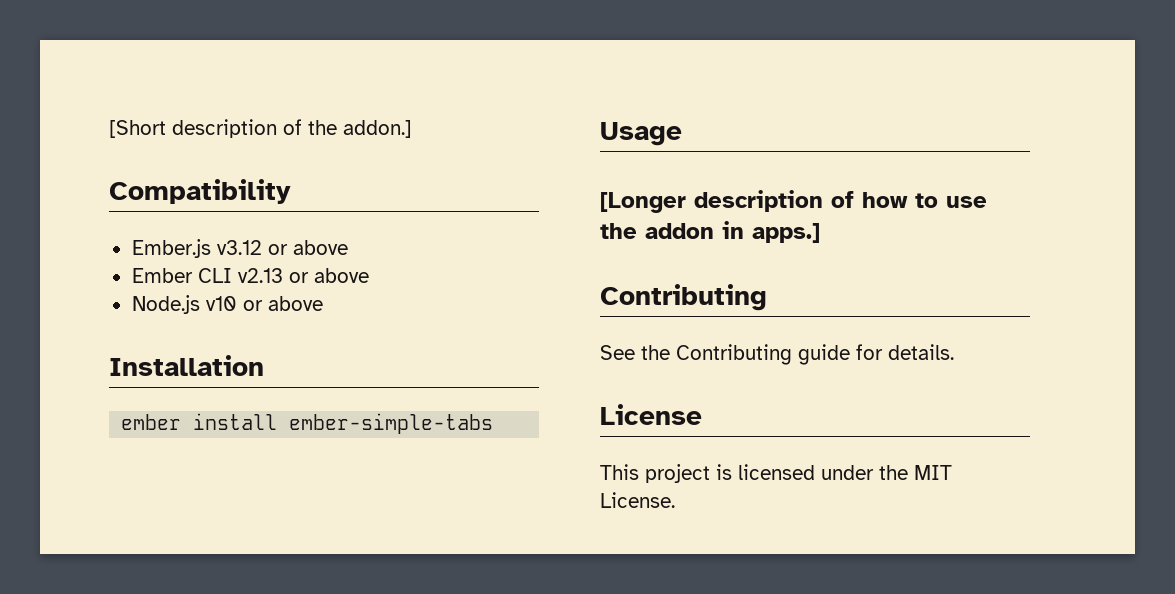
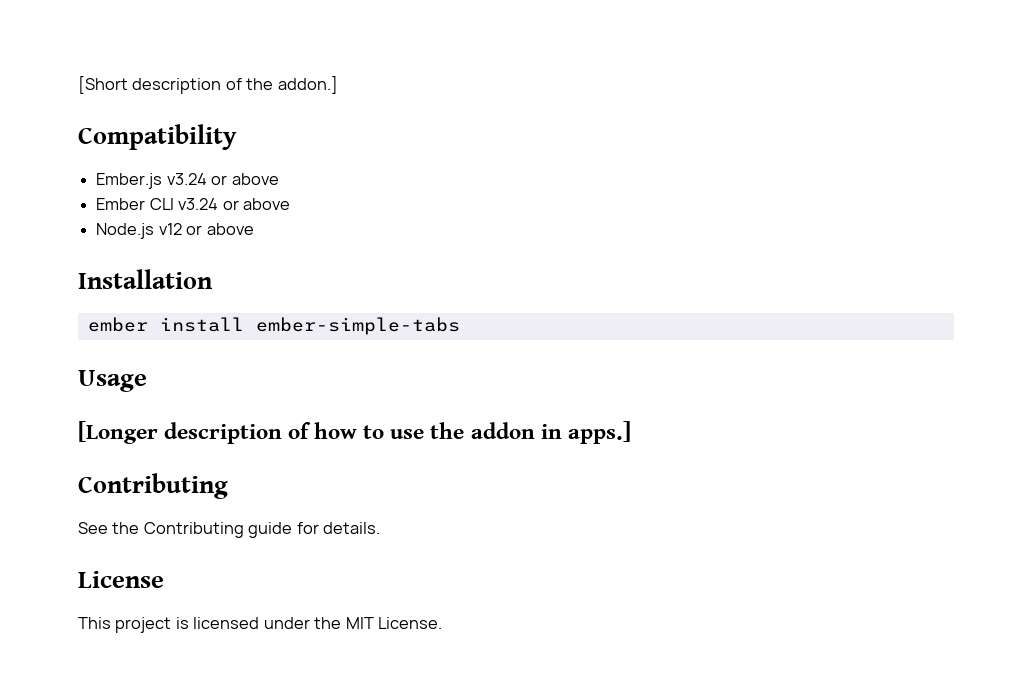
- Ember.js v3.12 or above
+ Ember.js v3.24 or above
- Ember CLI v2.13 or above
+ Ember CLI v3.24 or above
- Node.js v10 or above
+ Node.js v12 or above

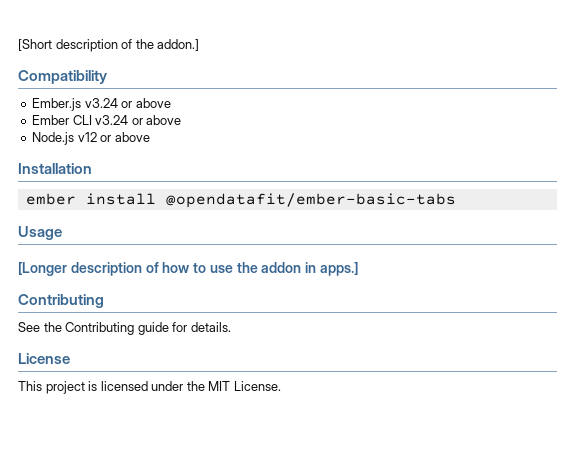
- ember install ember-simple-tabs
+ ember install @opendatafit/ember-basic-tabs

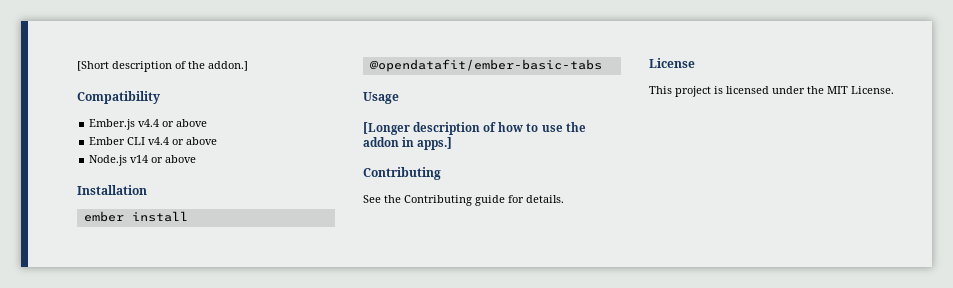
- Ember.js v3.24 or above
+ Ember.js v4.4 or above
- Ember CLI v3.24 or above
+ Ember CLI v4.4 or above
- Node.js v12 or above
+ Node.js v14 or above

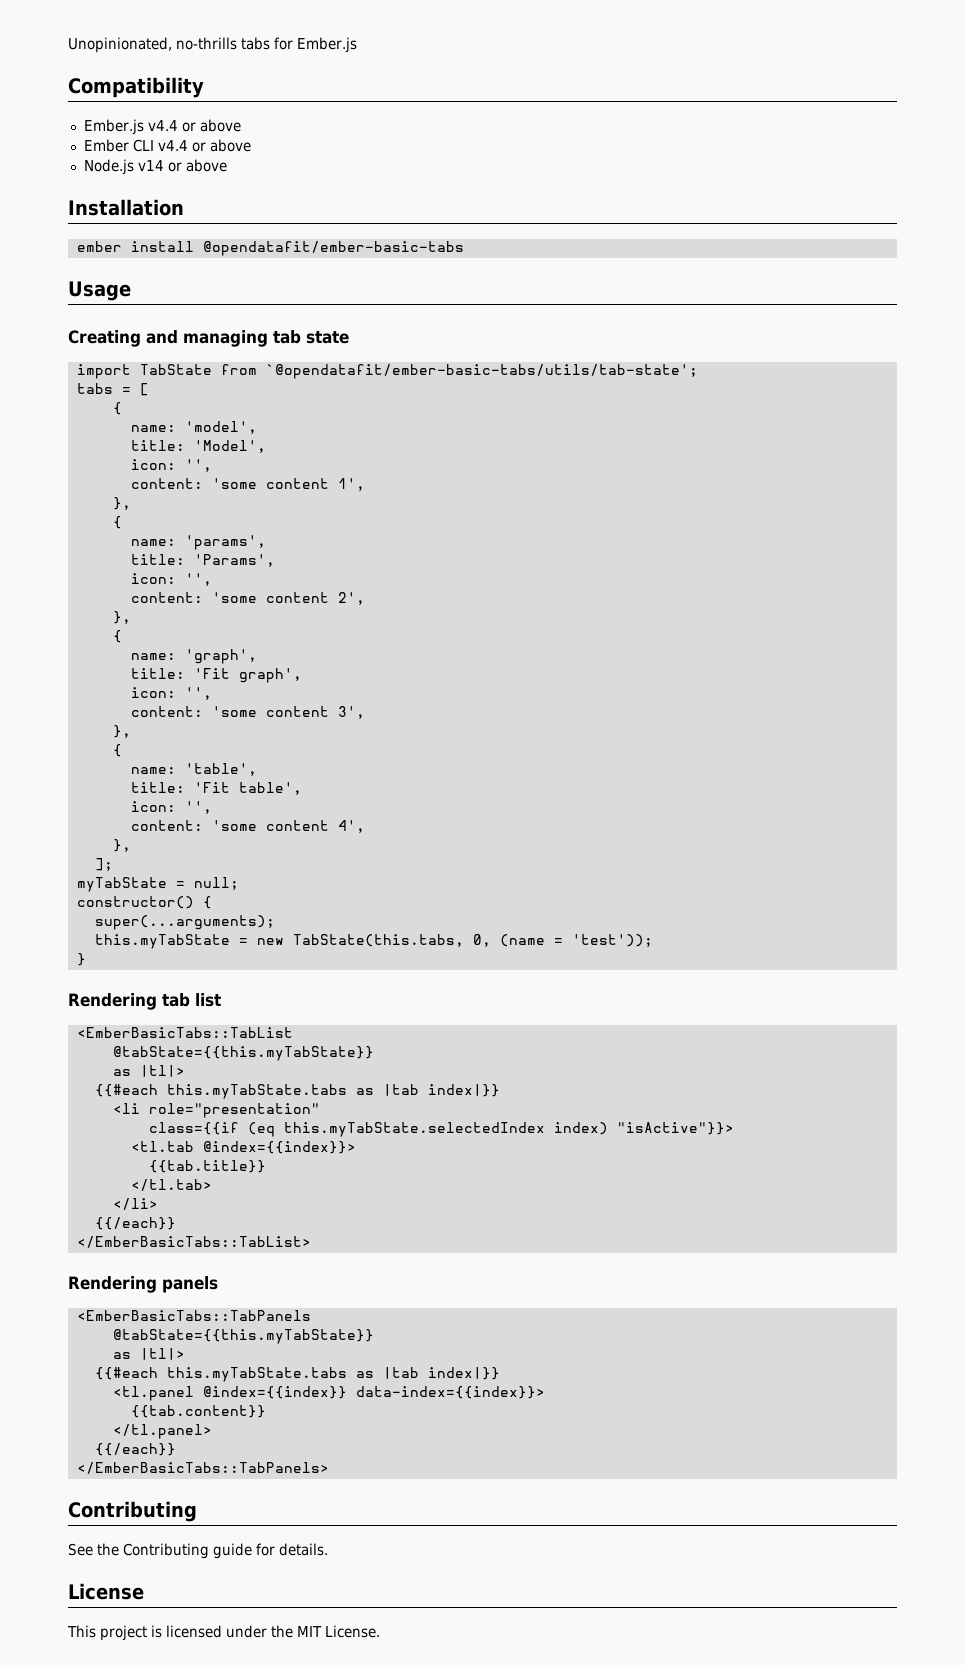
- [Short description of the addon.]
+ Unopinionated, no-thrills tabs for Ember.js
- [Longer description of how to use the addon in apps.]
+ Creating and managing tab state
+ import TabState from `@opendatafit/ember-basic-tabs/utils/tab-state';
+ tabs = [
+ {
+ name: 'model',
+ title: 'Model',
+ icon: '',
+ content: 'some content 1',
+ },
+ {
+ name: 'params',
+ title: 'Params',
+ icon: '',
+ content: 'some content 2',
+ },
+ {
+ name: 'graph',
+ title: 'Fit graph',
+ icon: '',
+ content: 'some content 3',
+ },
+ {
+ name: 'table',
+ title: 'Fit table',
+ icon: '',
+ content: 'some content 4',
+ },
+ ];
+ myTabState = null;
+ constructor() {
+ super(...arguments);
+ this.myTabState = new TabState(this.tabs, 0, (name = 'test'));
+ }
+ Rendering tab list
+ <EmberBasicTabs::TabList
+ @tabState={{this.myTabState}}
+ as |tl|>
+ {{#each this.myTabState.tabs as |tab index|}}
+ <li role="presentation"
+ class={{if (eq this.myTabState.selectedIndex index) "isActive"}}>
+ <tl.tab @index={{index}}>
+ {{tab.title}}
+ </tl.tab>
+ </li>
+ {{/each}}
+ </EmberBasicTabs::TabList>
+ Rendering panels
+ <EmberBasicTabs::TabPanels
+ @tabState={{this.myTabState}}
+ as |tl|>
+ {{#each this.myTabState.tabs as |tab index|}}
+ <tl.panel @index={{index}} data-index={{index}}>
+ {{tab.content}}
+ </tl.panel>
+ {{/each}}
+ </EmberBasicTabs::TabPanels>

